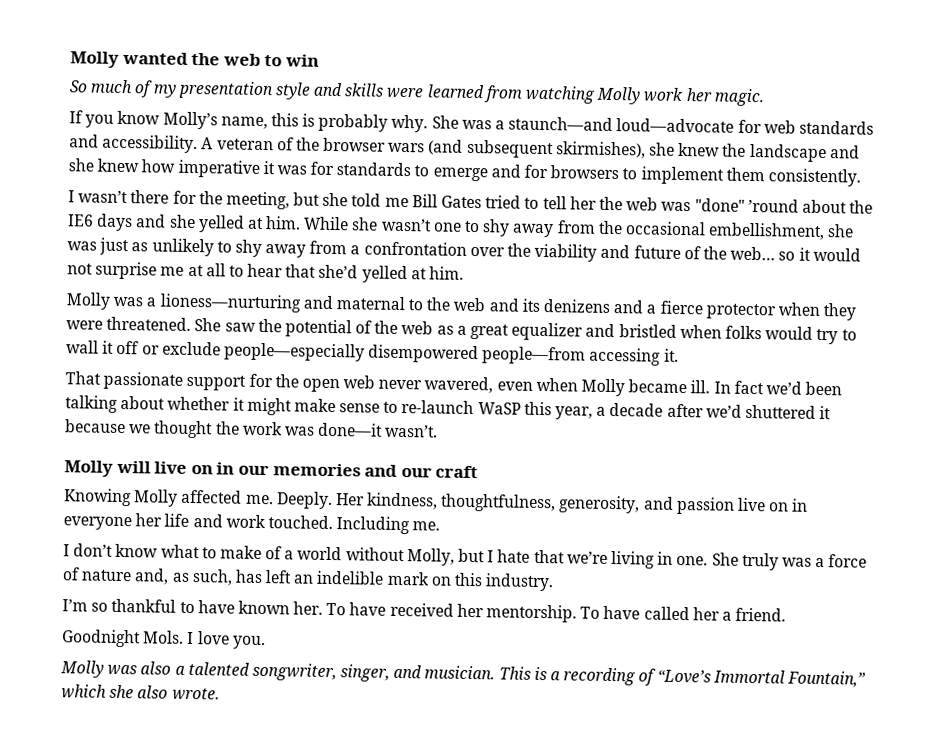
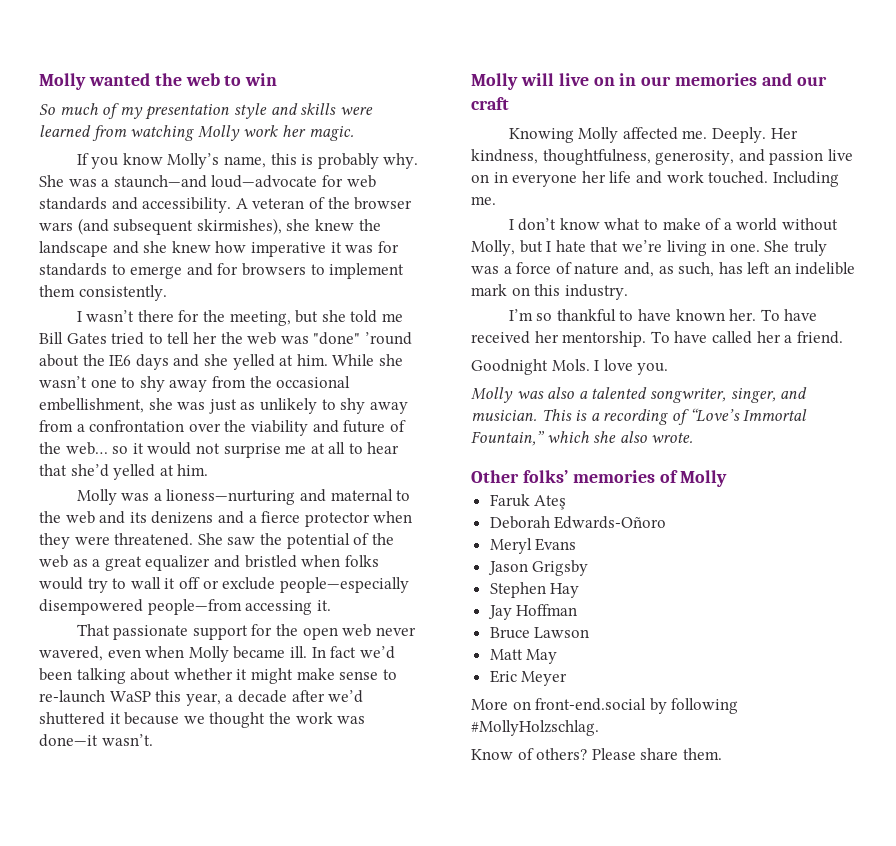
+ Other folks’ memories of Molly
+ Faruk Ateş
+ Deborah Edwards-Oñoro
+ Meryl Evans
+ Jason Grigsby
+ Stephen Hay
+ Jay Hoffman
+ Bruce Lawson
+ Matt May
+ Eric Meyer
+ More on front-end.social by following #MollyHolzschlag.
+ Know of others? Please share them.

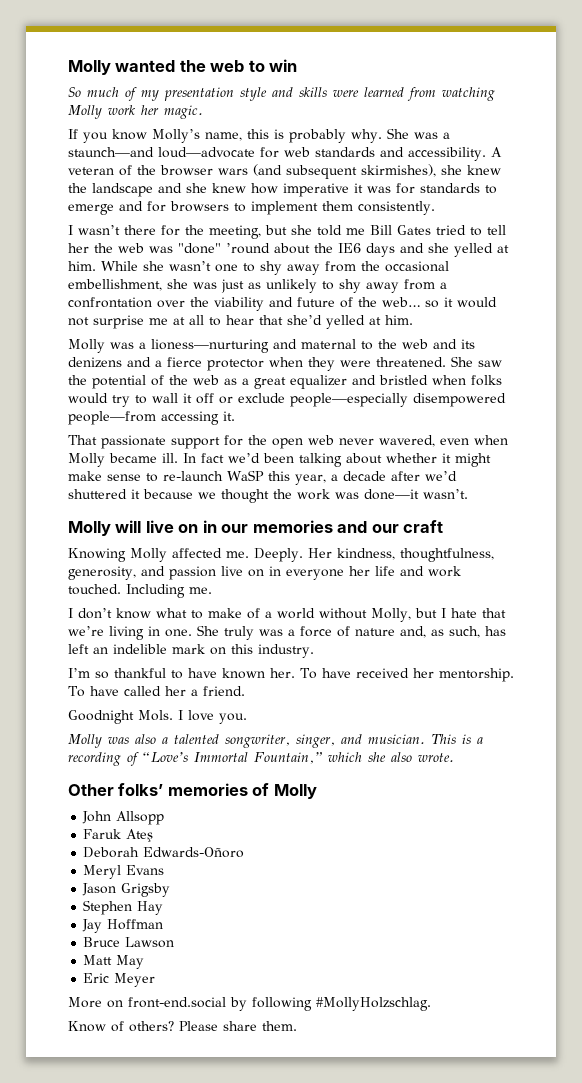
+ John Allsopp

